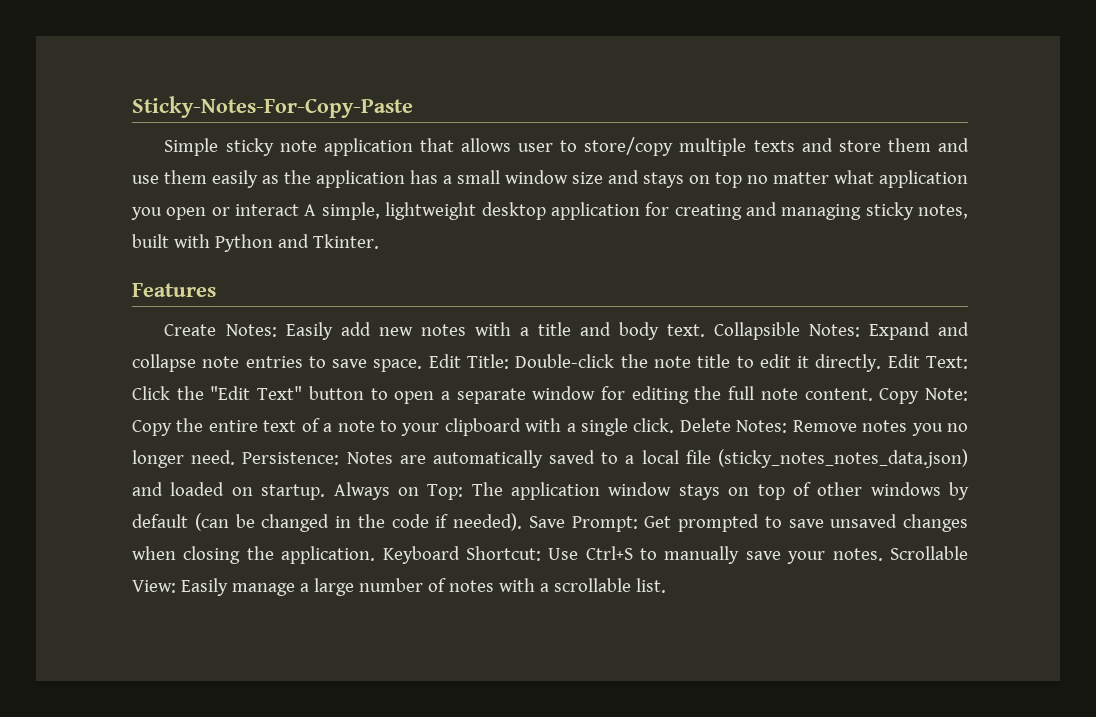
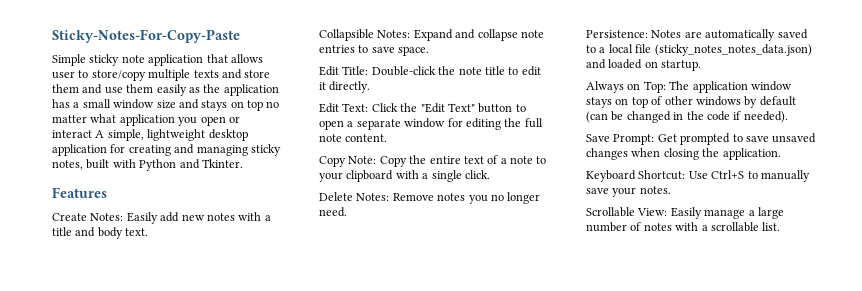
- Easily add new notes with a title and body text. Collapsible Notes:
+ Easily add new notes with a title and body text.
+ Collapsible Notes:
- Expand and collapse note entries to save space. Edit Title:
+ Expand and collapse note entries to save space.
+ Edit Title:
- Double-click the note title to edit it directly. Edit Text:
+ Double-click the note title to edit it directly.
+ Edit Text:
- Click the "Edit Text" button to open a separate window for editing the full note content. Copy Note:
+ Click the "Edit Text" button to open a separate window for editing the full note content.
+ Copy Note:
- Copy the entire text of a note to your clipboard with a single click. Delete Notes:
+ Copy the entire text of a note to your clipboard with a single click.
+ Delete Notes:
- Remove notes you no longer need. Persistence:
+ Remove notes you no longer need.
+ Persistence:
- Notes are automatically saved to a local file (sticky_notes_notes_data.json) and loaded on startup. Always on Top:
+ Notes are automatically saved to a local file (sticky_notes_notes_data.json) and loaded on startup.
+ Always on Top:
- The application window stays on top of other windows by default (can be changed in the code if needed). Save Prompt:
+ The application window stays on top of other windows by default (can be changed in the code if needed).
+ Save Prompt:
- Get prompted to save unsaved changes when closing the application. Keyboard Shortcut:
+ Get prompted to save unsaved changes when closing the application.
+ Keyboard Shortcut:
- Use Ctrl+S to manually save your notes. Scrollable View:
+ Use Ctrl+S to manually save your notes.
+ Scrollable View:

